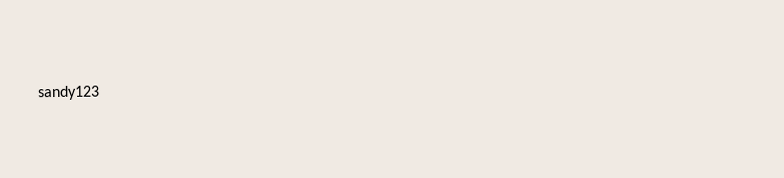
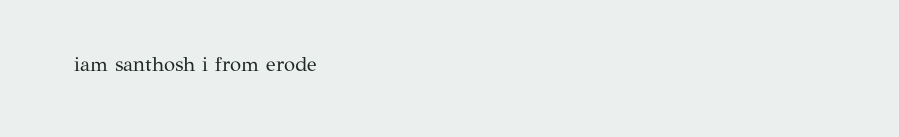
- sandy123
+ iam santhosh i from erode

